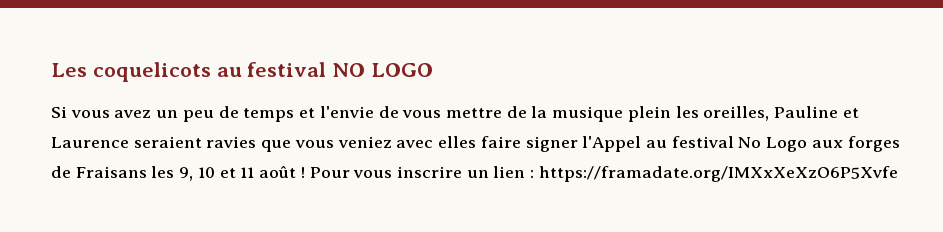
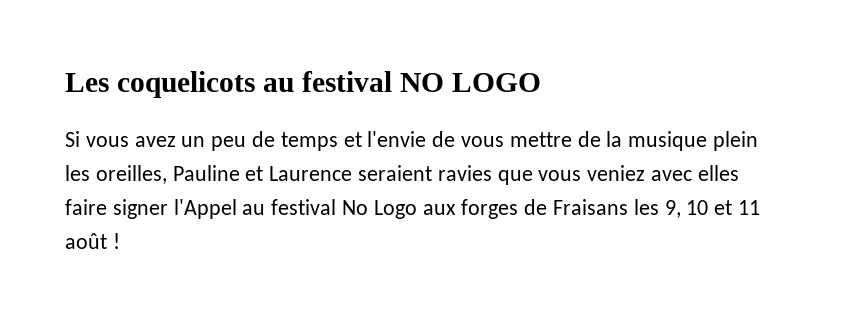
- Pour vous inscrire un lien : https://framadate.org/IMXxXeXzO6P5Xvfe

